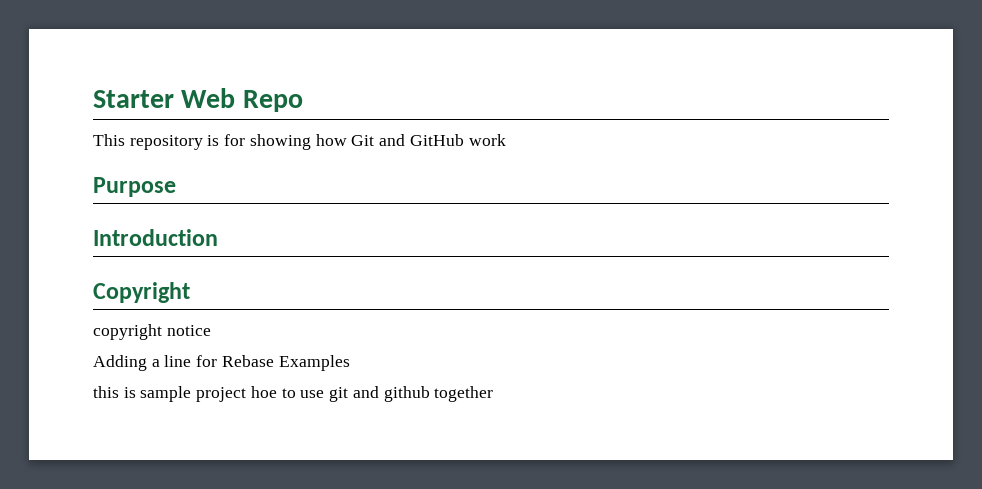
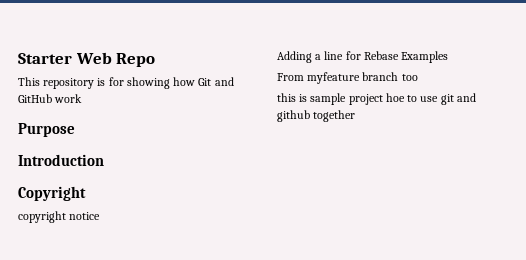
+ From myfeature branch too

